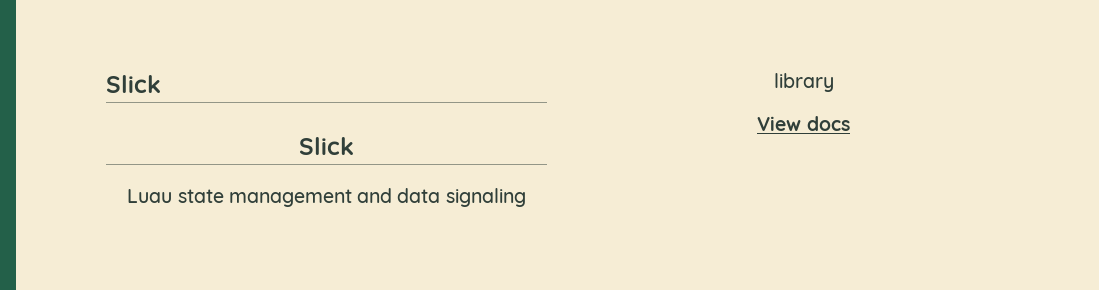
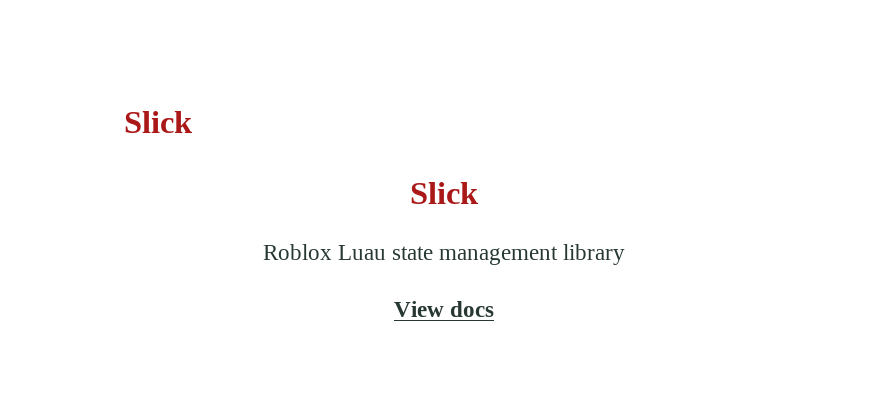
- Luau state management and data signaling library
+ Roblox Luau state management library

